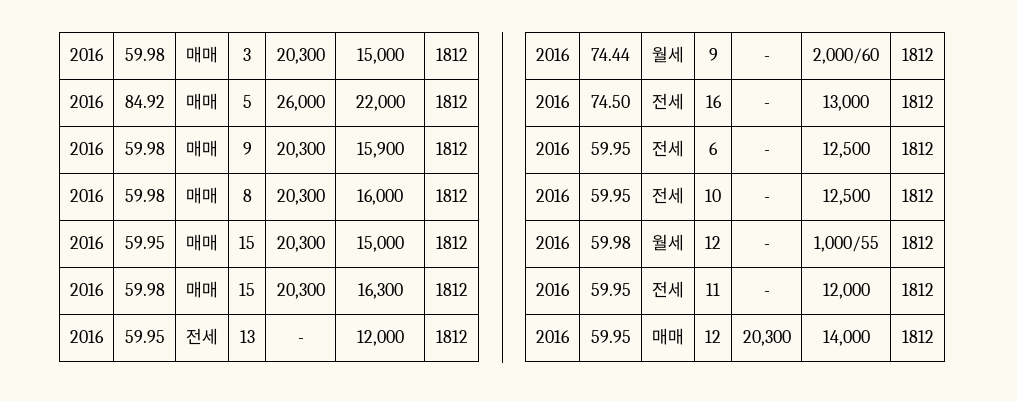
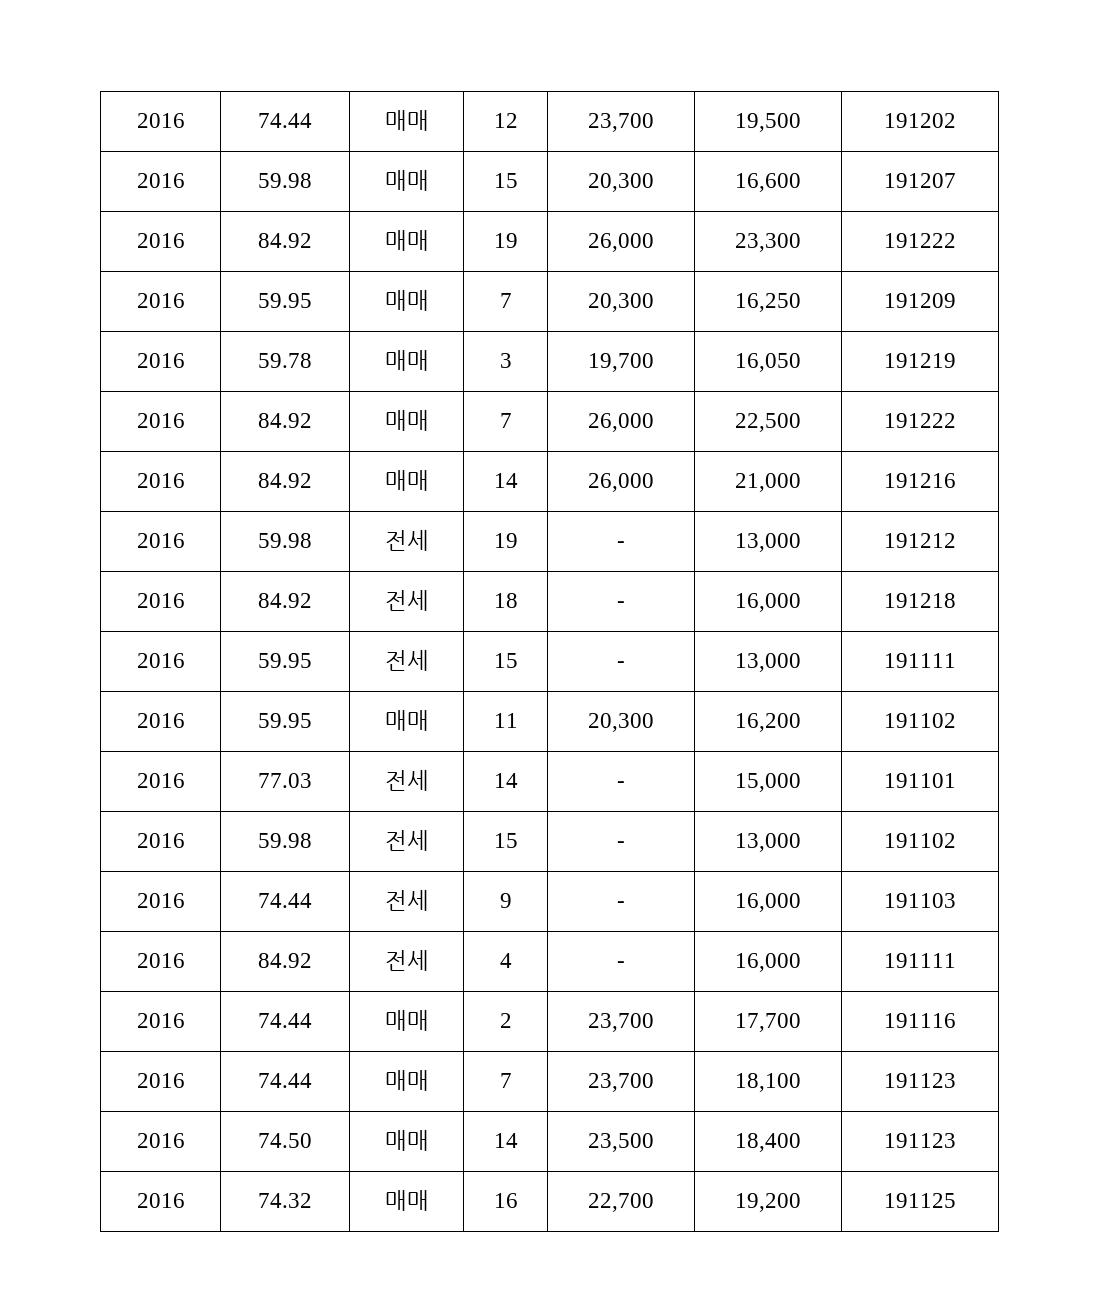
- 2016 | 59.98 | 매매 | 3 | 20,300 | 15,000 | 1812
- 2016 | 84.92 | 매매 | 5 | 26,000 | 22,000 | 1812
- 2016 | 59.98 | 매매 | 9 | 20,300 | 15,900 | 1812
- 2016 | 59.98 | 매매 | 8 | 20,300 | 16,000 | 1812
- 2016 | 59.95 | 매매 | 15 | 20,300 | 15,000 | 1812
+ 2016 | 74.44 | 매매 | 12 | 23,700 | 19,500 | 191202
- 2016 | 59.98 | 매매 | 15 | 20,300 | 16,300 | 1812
- 2016 | 59.95 | 전세 | 13 | - | 12,000 | 1812
- 2016 | 74.44 | 월세 | 9 | - | 2,000/60 | 1812
- 2016 | 74.50 | 전세 | 16 | - | 13,000 | 1812
- 2016 | 59.95 | 전세 | 6 | - | 12,500 | 1812
- 2016 | 59.95 | 전세 | 10 | - | 12,500 | 1812
- 2016 | 59.98 | 월세 | 12 | - | 1,000/55 | 1812
- 2016 | 59.95 | 전세 | 11 | - | 12,000 | 1812
- 2016 | 59.95 | 매매 | 12 | 20,300 | 14,000 | 1812
+ 2016 | 59.98 | 매매 | 15 | 20,300 | 16,600 | 191207
+ 2016 | 84.92 | 매매 | 19 | 26,000 | 23,300 | 191222
+ 2016 | 59.95 | 매매 | 7 | 20,300 | 16,250 | 191209
+ 2016 | 59.78 | 매매 | 3 | 19,700 | 16,050 | 191219
+ 2016 | 84.92 | 매매 | 7 | 26,000 | 22,500 | 191222
+ 2016 | 84.92 | 매매 | 14 | 26,000 | 21,000 | 191216
+ 2016 | 59.98 | 전세 | 19 | - | 13,000 | 191212
+ 2016 | 84.92 | 전세 | 18 | - | 16,000 | 191218
+ 2016 | 59.95 | 전세 | 15 | - | 13,000 | 191111
+ 2016 | 59.95 | 매매 | 11 | 20,300 | 16,200 | 191102
+ 2016 | 77.03 | 전세 | 14 | - | 15,000 | 191101
+ 2016 | 59.98 | 전세 | 15 | - | 13,000 | 191102
+ 2016 | 74.44 | 전세 | 9 | - | 16,000 | 191103
+ 2016 | 84.92 | 전세 | 4 | - | 16,000 | 191111
+ 2016 | 74.44 | 매매 | 2 | 23,700 | 17,700 | 191116
+ 2016 | 74.44 | 매매 | 7 | 23,700 | 18,100 | 191123
+ 2016 | 74.50 | 매매 | 14 | 23,500 | 18,400 | 191123
+ 2016 | 74.32 | 매매 | 16 | 22,700 | 19,200 | 191125

